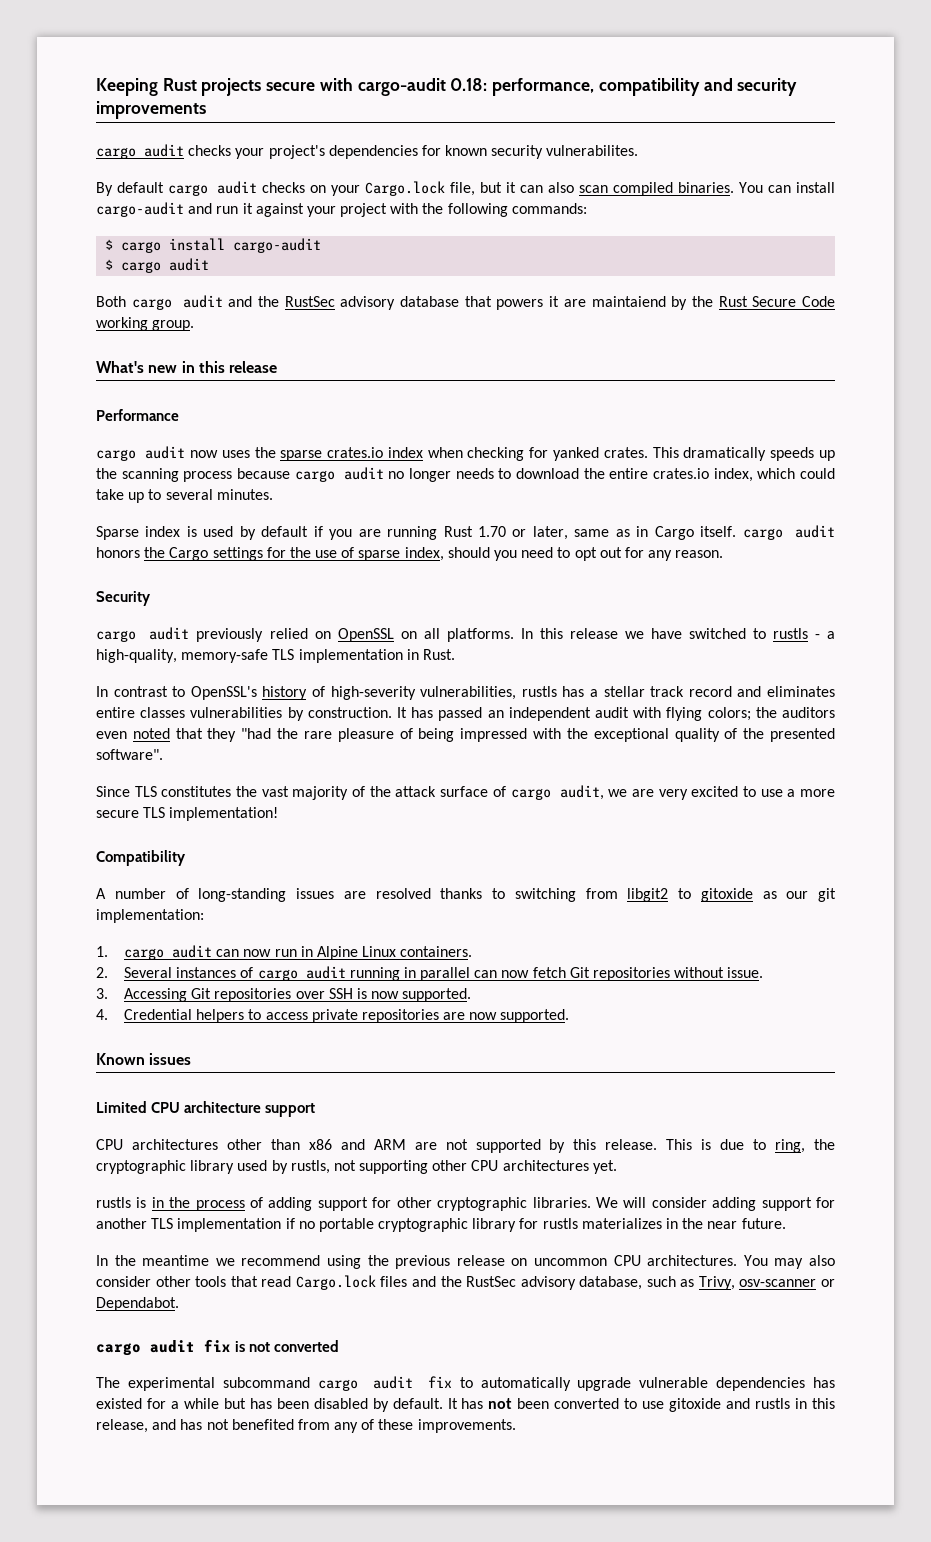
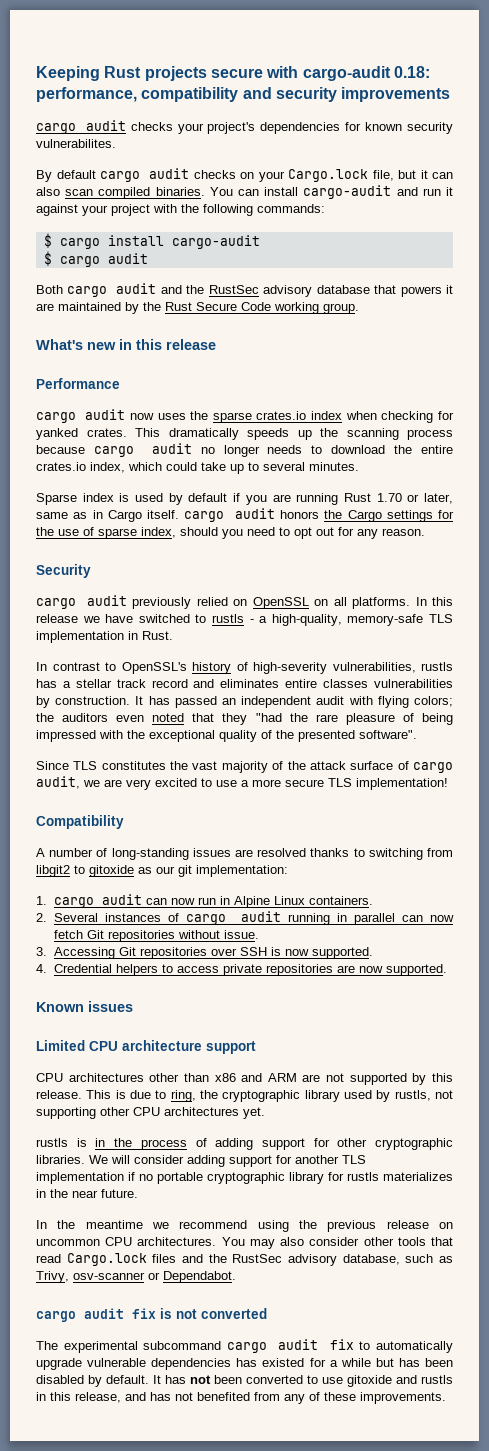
- Both cargo audit and the RustSec advisory database that powers it are maintaiend by the Rust Secure Code working group.
+ Both cargo audit and the RustSec advisory database that powers it are maintained by the Rust Secure Code working group.

